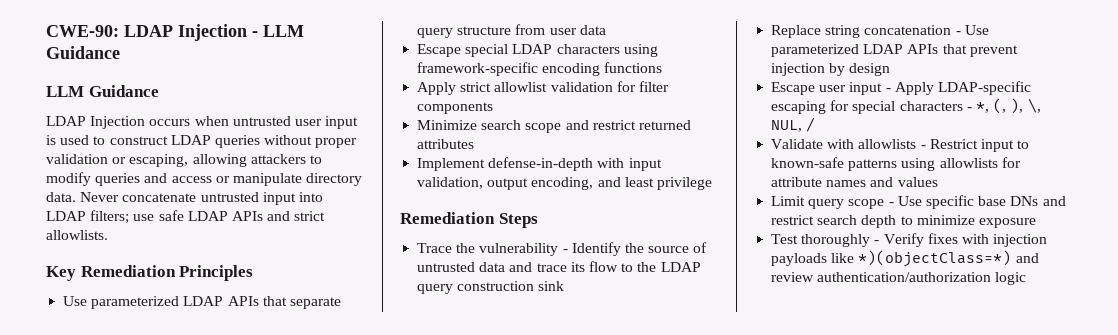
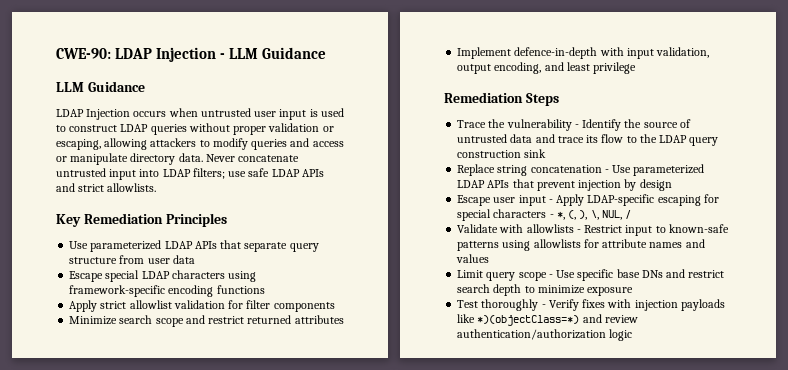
- Implement defense-in-depth with input validation, output encoding, and least privilege
+ Implement defence-in-depth with input validation, output encoding, and least privilege

